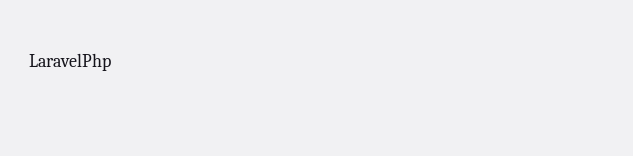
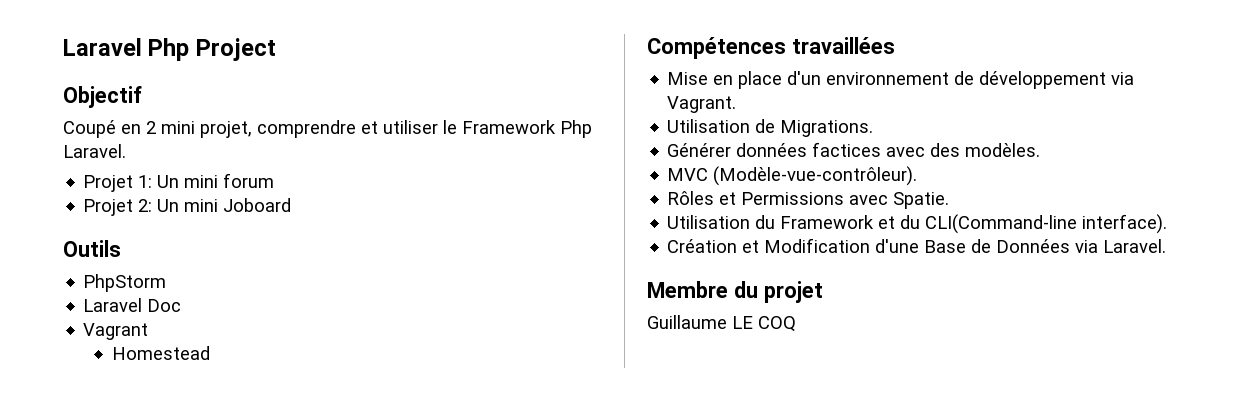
- LaravelPhp
+ Laravel Php Project
+ Objectif
+ Coupé en 2 mini projet, comprendre et utiliser le Framework Php Laravel.
+ Projet 1: Un mini forum
+ Projet 2: Un mini Joboard
+ Outils
+ PhpStorm
+ Laravel Doc
+ Vagrant
+ Homestead
+ Compétences travaillées
+ Mise en place d'un environnement de développement via Vagrant.
+ Utilisation de Migrations.
+ Générer données factices avec des modèles.
+ MVC (Modèle-vue-contrôleur).
+ Rôles et Permissions avec Spatie.
+ Utilisation du Framework et du CLI(Command-line interface).
+ Création et Modification d'une Base de Données via Laravel.
+ Membre du projet
+ Guillaume LE COQ

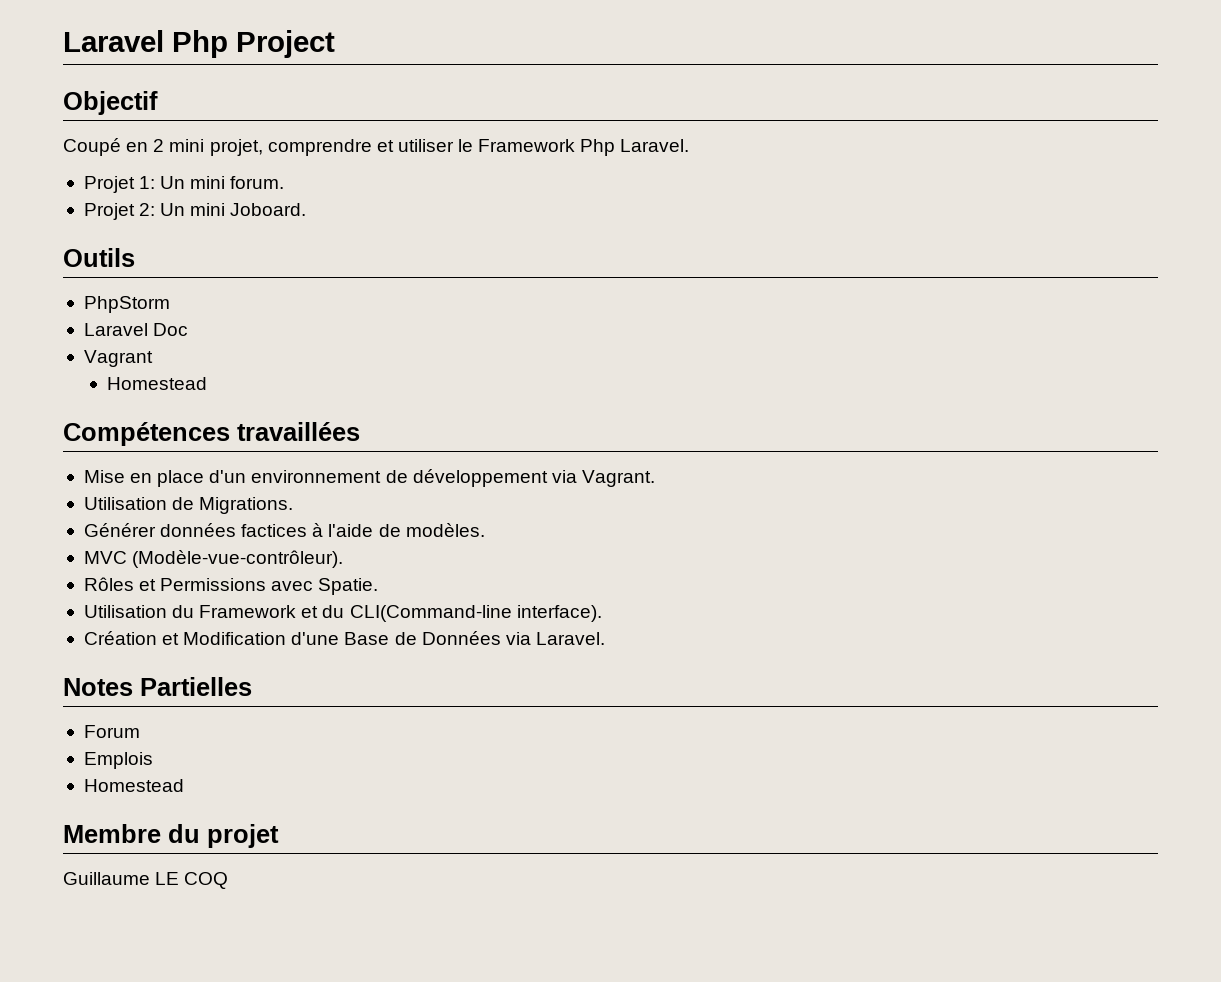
- Projet 1: Un mini forum
+ Projet 1: Un mini forum.
- Projet 2: Un mini Joboard
+ Projet 2: Un mini Joboard.
- Générer données factices avec des modèles.
+ Générer données factices à l'aide de modèles.
+ Notes Partielles
+ Forum
+ Emplois
+ Homestead

